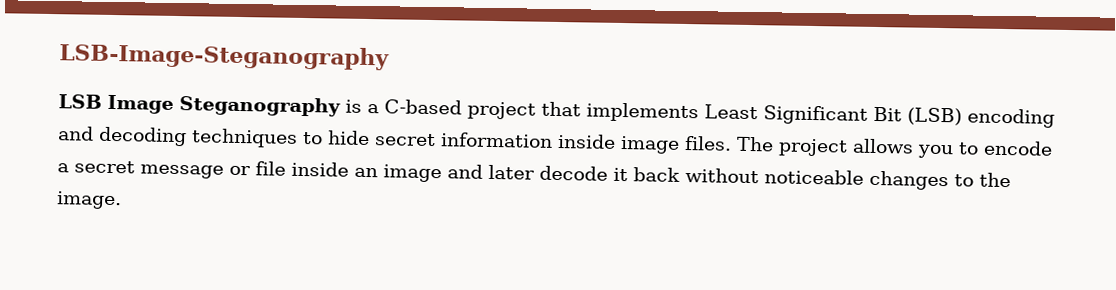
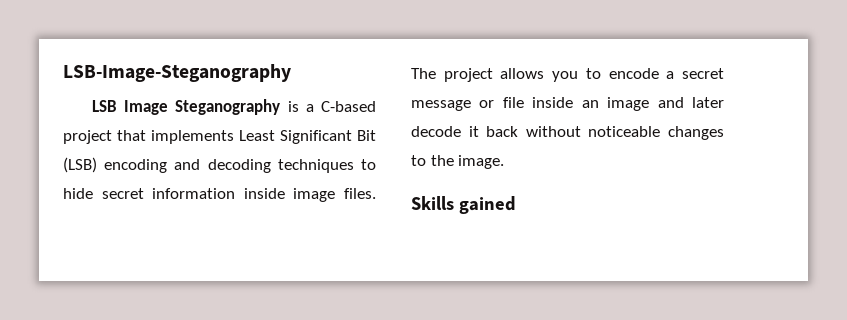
+ Skills gained

